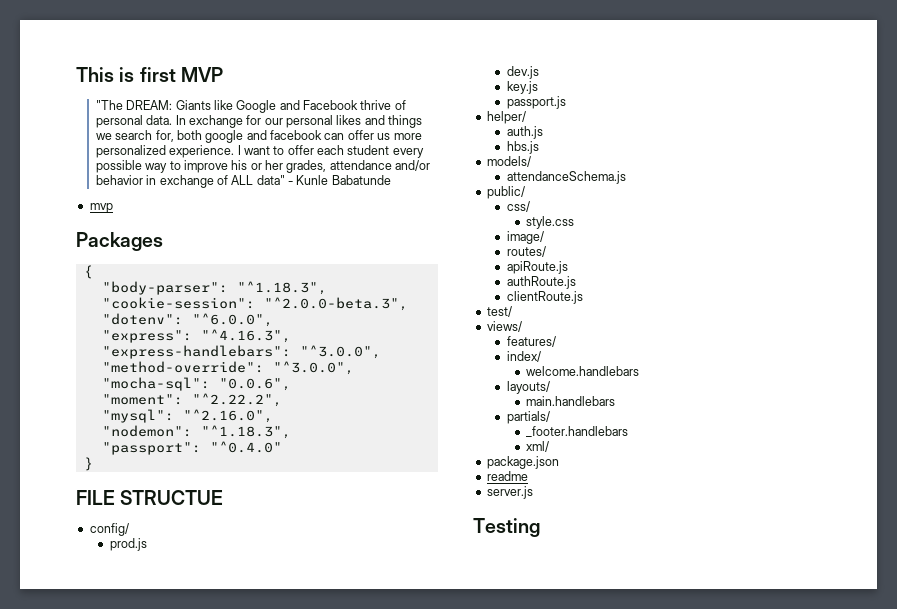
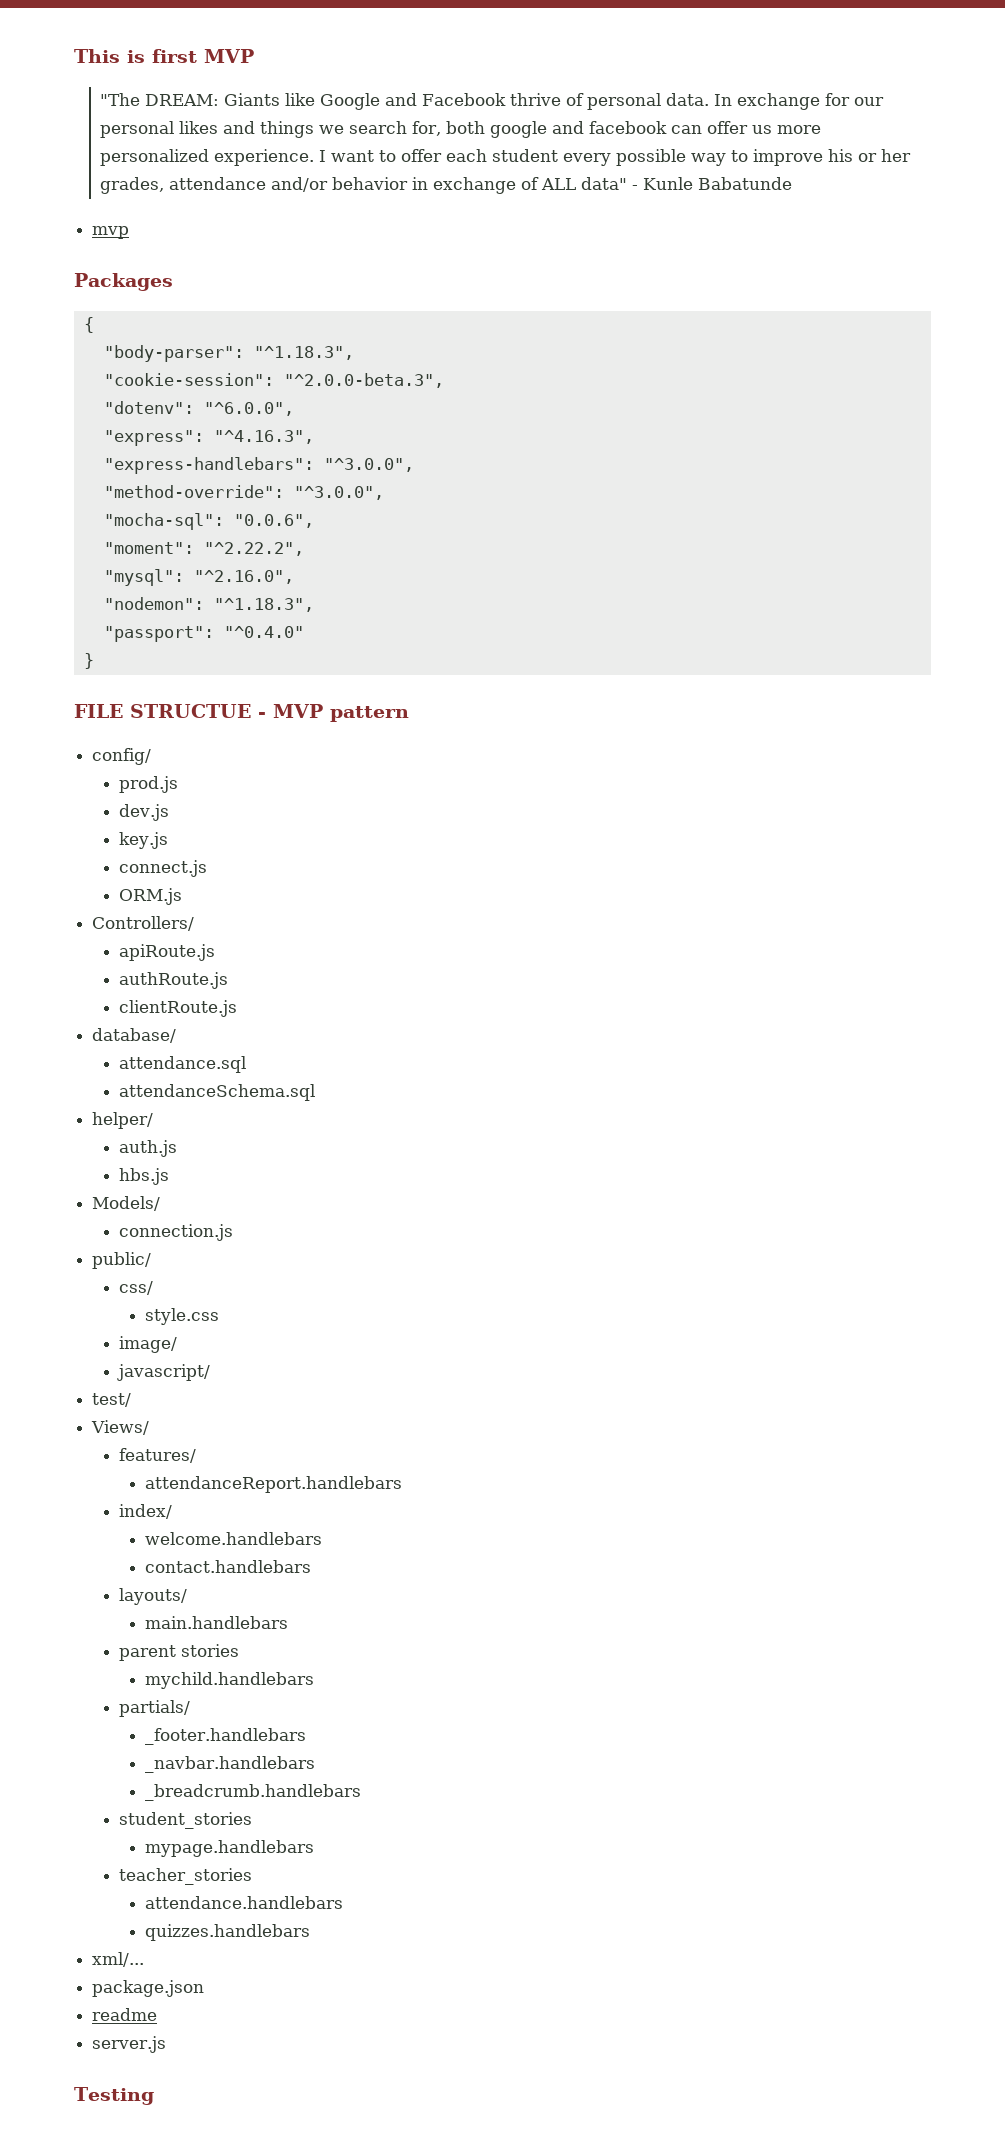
- FILE STRUCTUE
+ FILE STRUCTUE - MVP pattern
- passport.js
+ connect.js
+ ORM.js
+ Controllers/
+ apiRoute.js
+ authRoute.js
+ clientRoute.js
+ database/
+ attendance.sql
+ attendanceSchema.sql
- models/
- attendanceSchema.js
+ Models/
+ connection.js
- routes/
- apiRoute.js
- authRoute.js
- clientRoute.js
+ javascript/
- views/
+ Views/
+ attendanceReport.handlebars
+ contact.handlebars
+ parent stories
+ mychild.handlebars
- xml/
+ _navbar.handlebars
+ _breadcrumb.handlebars
+ student_stories
+ mypage.handlebars
+ teacher_stories
+ attendance.handlebars
+ quizzes.handlebars
+ xml/...

